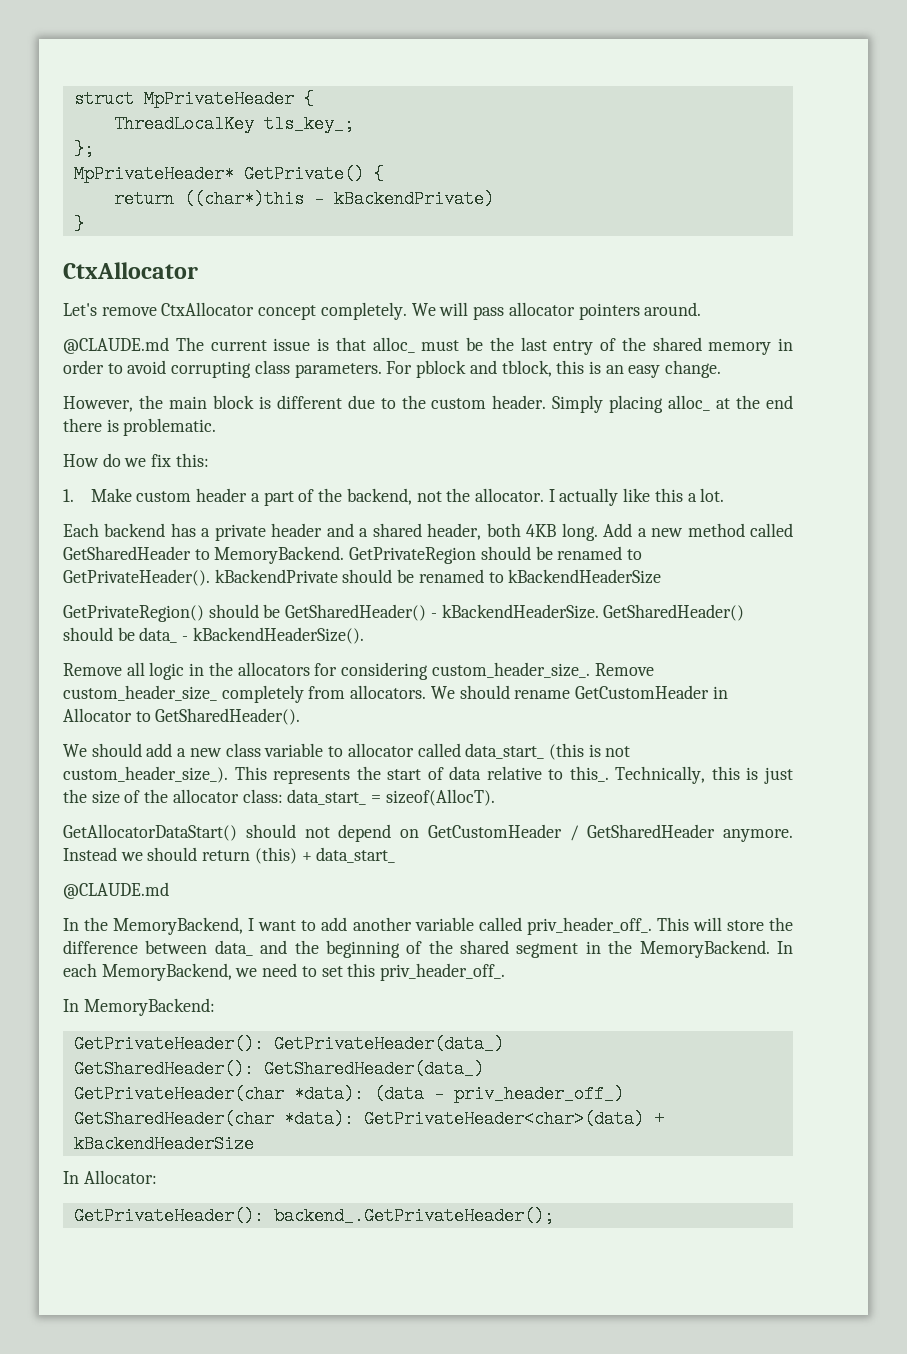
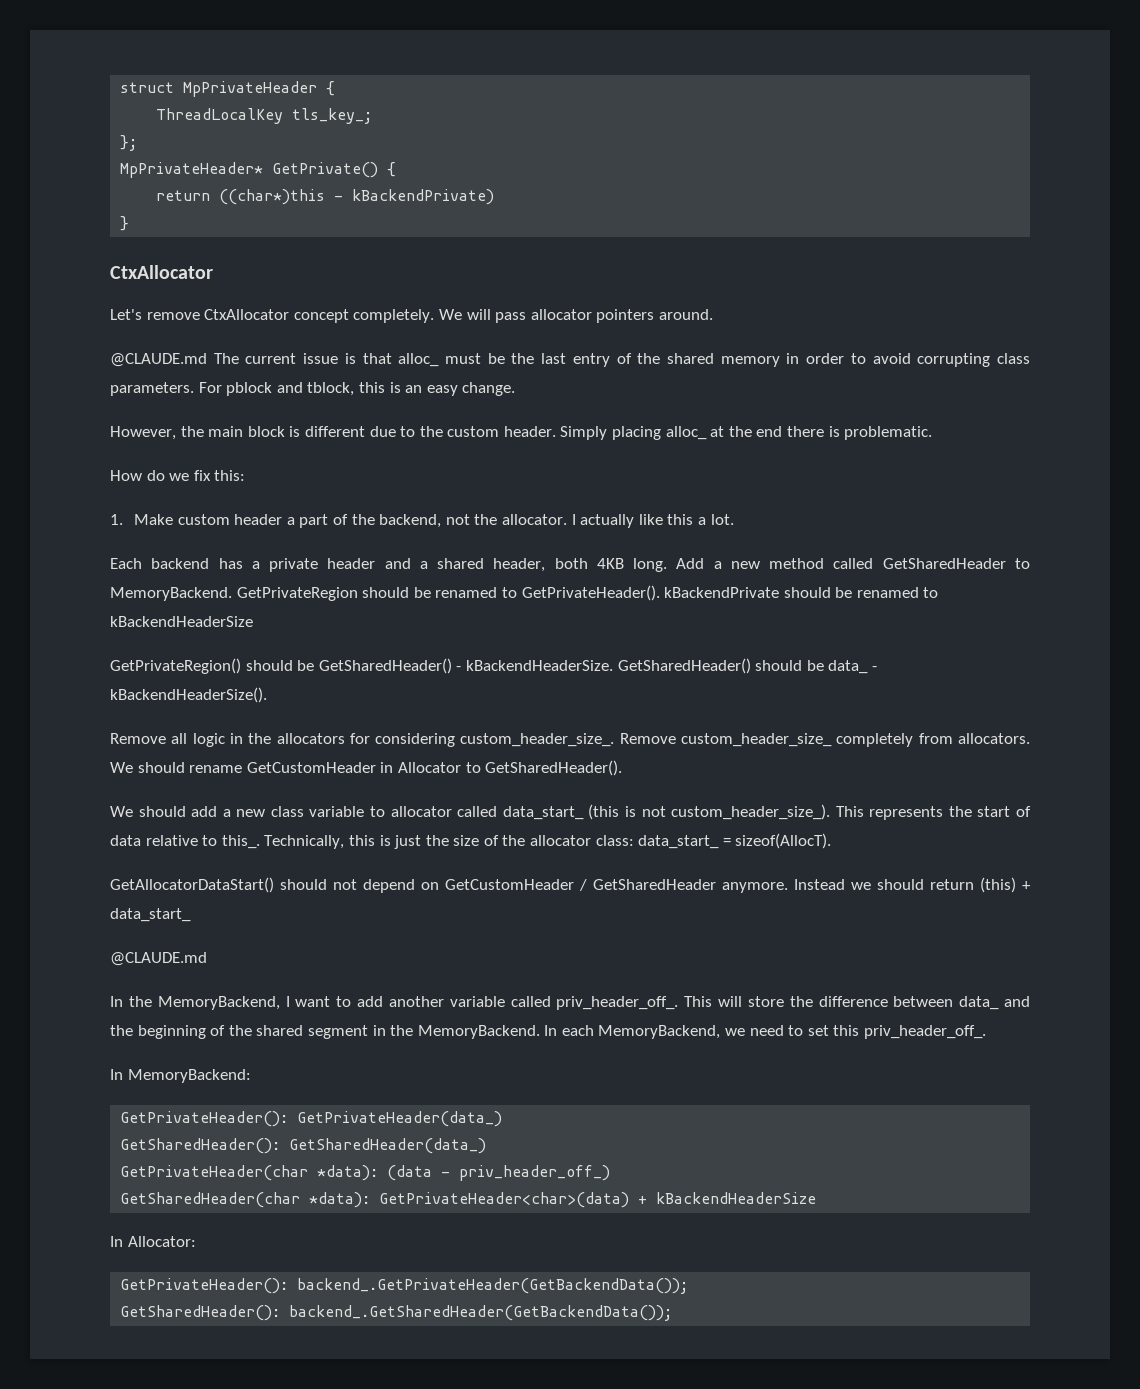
- GetPrivateHeader(): backend_.GetPrivateHeader();
+ GetPrivateHeader(): backend_.GetPrivateHeader(GetBackendData());
+ GetSharedHeader(): backend_.GetSharedHeader(GetBackendData());

